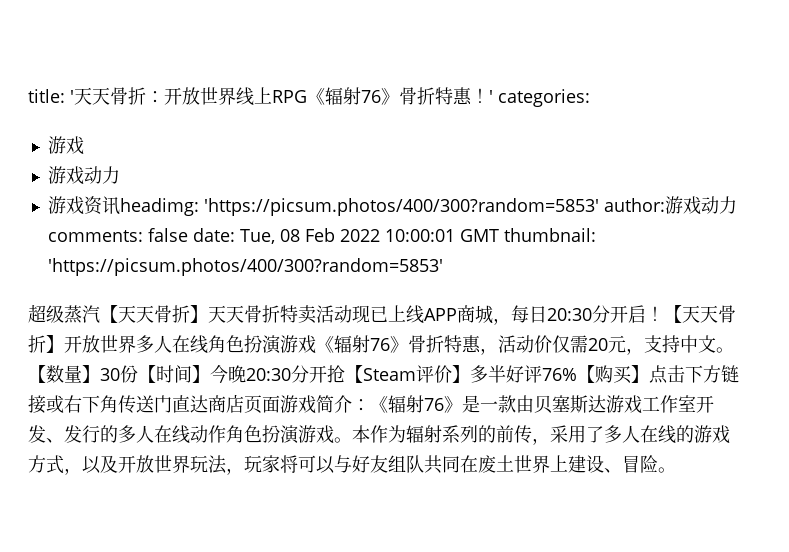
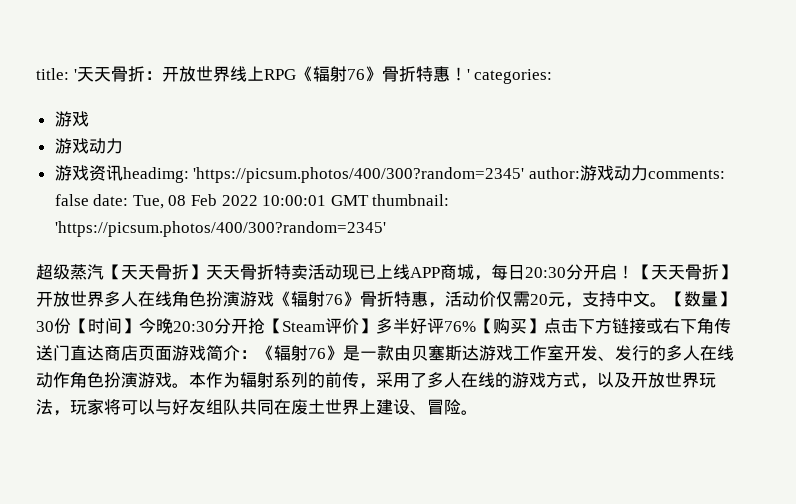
- 游戏资讯headimg: 'https://picsum.photos/400/300?random=5853' author:游戏动力comments: false date: Tue, 08 Feb 2022 10:00:01 GMT thumbnail: 'https://picsum.photos/400/300?random=5853'
+ 游戏资讯headimg: 'https://picsum.photos/400/300?random=2345' author:游戏动力comments: false date: Tue, 08 Feb 2022 10:00:01 GMT thumbnail: 'https://picsum.photos/400/300?random=2345'

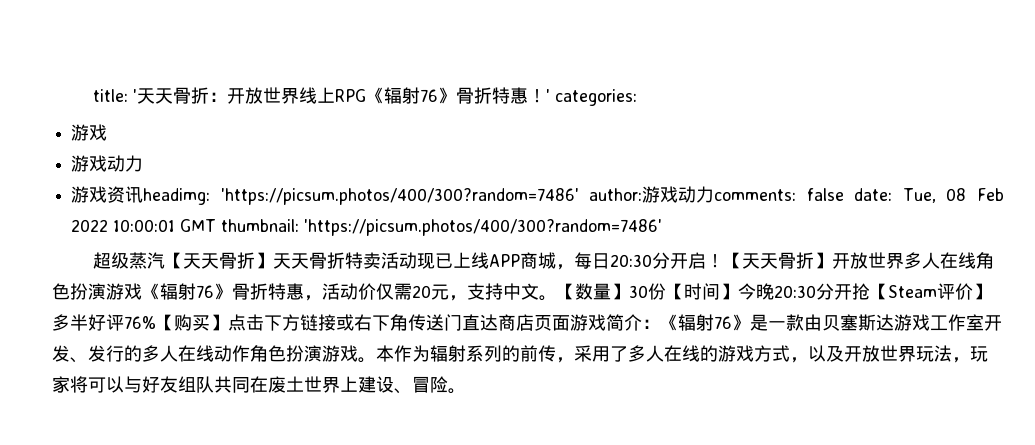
- 游戏资讯headimg: 'https://picsum.photos/400/300?random=2345' author:游戏动力comments: false date: Tue, 08 Feb 2022 10:00:01 GMT thumbnail: 'https://picsum.photos/400/300?random=2345'
+ 游戏资讯headimg: 'https://picsum.photos/400/300?random=7486' author:游戏动力comments: false date: Tue, 08 Feb 2022 10:00:01 GMT thumbnail: 'https://picsum.photos/400/300?random=7486'

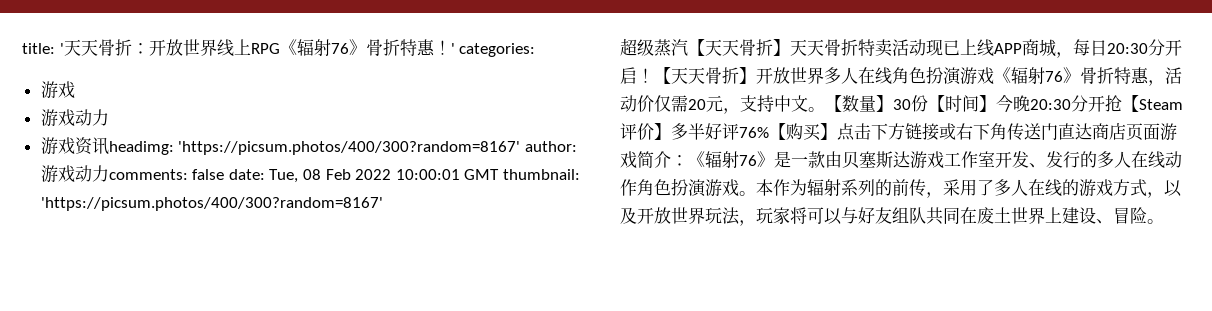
- 游戏资讯headimg: 'https://picsum.photos/400/300?random=7486' author:游戏动力comments: false date: Tue, 08 Feb 2022 10:00:01 GMT thumbnail: 'https://picsum.photos/400/300?random=7486'
+ 游戏资讯headimg: 'https://picsum.photos/400/300?random=8167' author:游戏动力comments: false date: Tue, 08 Feb 2022 10:00:01 GMT thumbnail: 'https://picsum.photos/400/300?random=8167'

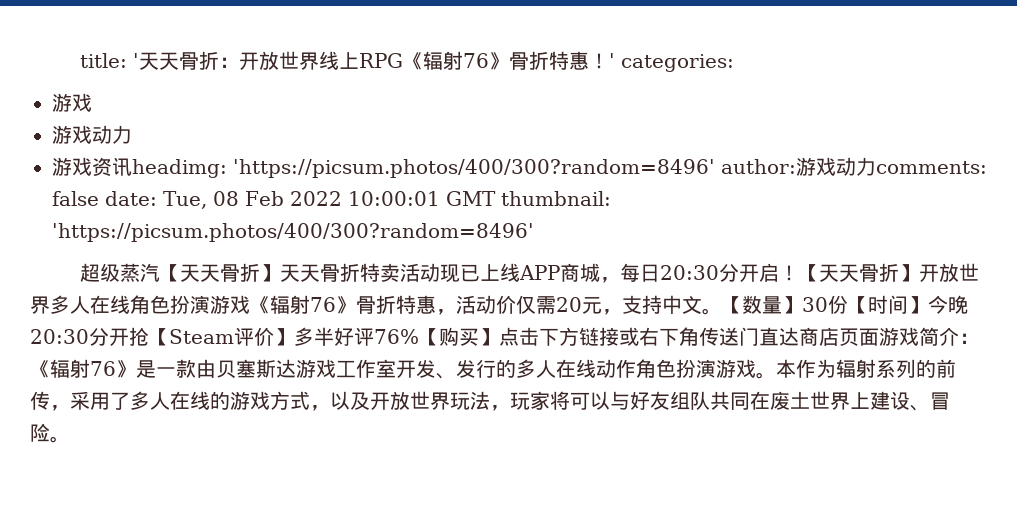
- 游戏资讯headimg: 'https://picsum.photos/400/300?random=8167' author:游戏动力comments: false date: Tue, 08 Feb 2022 10:00:01 GMT thumbnail: 'https://picsum.photos/400/300?random=8167'
+ 游戏资讯headimg: 'https://picsum.photos/400/300?random=8496' author:游戏动力comments: false date: Tue, 08 Feb 2022 10:00:01 GMT thumbnail: 'https://picsum.photos/400/300?random=8496'

